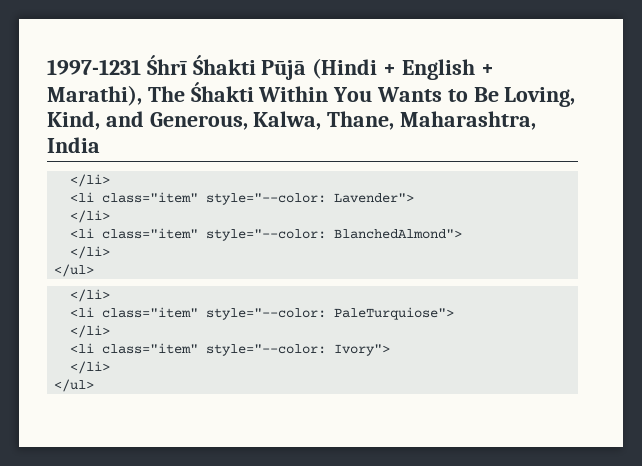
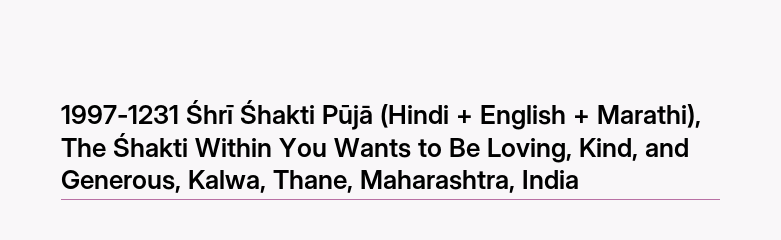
  1997-1231 Śhrī Śhakti Pūjā (Hindi + English + Marathi), The Śhakti Within You Wants to Be Loving, Kind, and Generous, Kalwa, Thane, Maharashtra, India
- </li>
- <li class="item" style="--color: Lavender">
- </li>
- <li class="item" style="--color: BlanchedAlmond">
- </li>
- </ul>
- </li>
- <li class="item" style="--color: PaleTurquiose">
- </li>
- <li class="item" style="--color: Ivory">
- </li>
- </ul>

